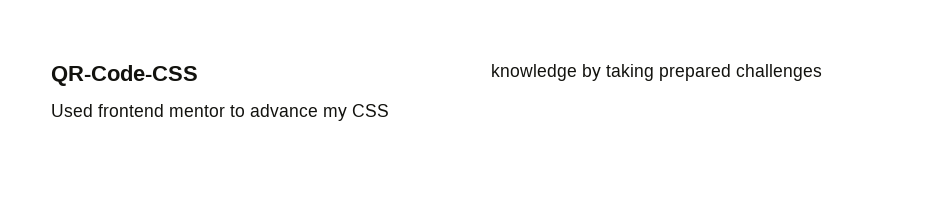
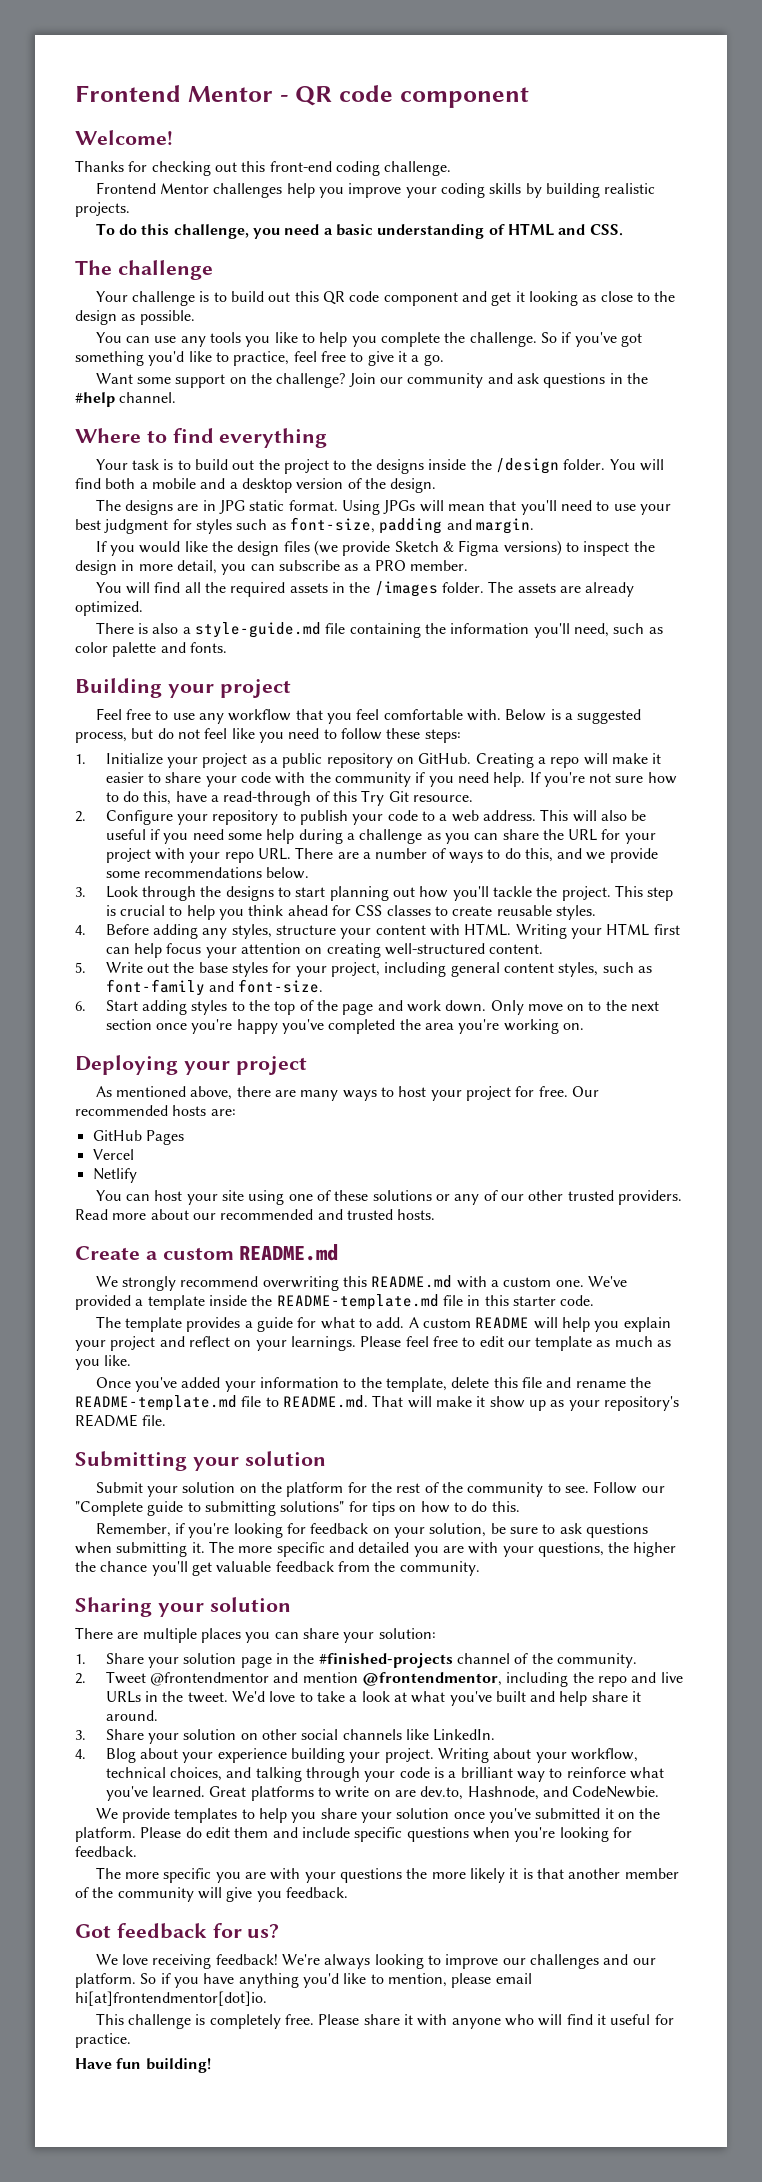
- QR-Code-CSS
- Used frontend mentor to advance my CSS knowledge by taking prepared challenges
+ Frontend Mentor - QR code component
+ Welcome!
+ Thanks for checking out this front-end coding challenge.
+ Frontend Mentor challenges help you improve your coding skills by building realistic projects.
+ To do this challenge, you need a basic understanding of HTML and CSS.
+ The challenge
+ Your challenge is to build out this QR code component and get it looking as close to the design as possible.
+ You can use any tools you like to help you complete the challenge. So if you've got something you'd like to practice, feel free to give it a go.
+ Want some support on the challenge? Join our community and ask questions in the #help channel.
+ Where to find everything
+ Your task is to build out the project to the designs inside the /design folder. You will find both a mobile and a desktop version of the design.
+ The designs are in JPG static format. Using JPGs will mean that you'll need to use your best judgment for styles such as font-size, padding and margin.
+ If you would like the design files (we provide Sketch & Figma versions) to inspect the design in more detail, you can subscribe as a PRO member.
+ You will find all the required assets in the /images folder. The assets are already optimized.
+ There is also a style-guide.md file containing the information you'll need, such as color palette and fonts.
+ Building your project
+ Feel free to use any workflow that you feel comfortable with. Below is a suggested process, but do not feel like you need to follow these steps:
+ 1. Initialize your project as a public repository on GitHub. Creating a repo will make it easier to share your code with the community if you need help. If you're not sure how to do this, have a read-through of this Try Git resource.
+ 2. Configure your repository to publish your code to a web address. This will also be useful if you need some help during a challenge as you can share the URL for your project with your repo URL. There are a number of ways to do this, and we provide some recommendations below.
+ 3. Look through the designs to start planning out how you'll tackle the project. This step is crucial to help you think ahead for CSS classes to create reusable styles.
+ 4. Before adding any styles, structure your content with HTML. Writing your HTML first can help focus your attention on creating well-structured content.
+ 5. Write out the base styles for your project, including general content styles, such as font-family and font-size.
+ 6. Start adding styles to the top of the page and work down. Only move on to the next section once you're happy you've completed the area you're working on.
+ Deploying your project
+ As mentioned above, there are many ways to host your project for free. Our recommended hosts are:
+ GitHub Pages
+ Vercel
+ Netlify
+ You can host your site using one of these solutions or any of our other trusted providers. Read more about our recommended and trusted hosts.
+ Create a custom README.md
+ We strongly recommend overwriting this README.md with a custom one. We've provided a template inside the README-template.md file in this starter code.
+ The template provides a guide for what to add. A custom README will help you explain your project and reflect on your learnings. Please feel free to edit our template as much as you like.
+ Once you've added your information to the template, delete this file and rename the README-template.md file to README.md. That will make it show up as your repository's README file.
+ Submitting your solution
+ Submit your solution on the platform for the rest of the community to see. Follow our "Complete guide to submitting solutions" for tips on how to do this.
+ Remember, if you're looking for feedback on your solution, be sure to ask questions when submitting it. The more specific and detailed you are with your questions, the higher the chance you'll get valuable feedback from the community.
+ Sharing your solution
+ There are multiple places you can share your solution:
+ 1. Share your solution page in the #finished-projects channel of the community.
+ 2. Tweet @frontendmentor and mention @frontendmentor, including the repo and live URLs in the tweet. We'd love to take a look at what you've built and help share it around.
+ 3. Share your solution on other social channels like LinkedIn.
+ 4. Blog about your experience building your project. Writing about your workflow, technical choices, and talking through your code is a brilliant way to reinforce what you've learned. Great platforms to write on are dev.to, Hashnode, and CodeNewbie.
+ We provide templates to help you share your solution once you've submitted it on the platform. Please do edit them and include specific questions when you're looking for feedback.
+ The more specific you are with your questions the more likely it is that another member of the community will give you feedback.
+ Got feedback for us?
+ We love receiving feedback! We're always looking to improve our challenges and our platform. So if you have anything you'd like to mention, please email hi[at]frontendmentor[dot]io.
+ This challenge is completely free. Please share it with anyone who will find it useful for practice.
+ Have fun building!

